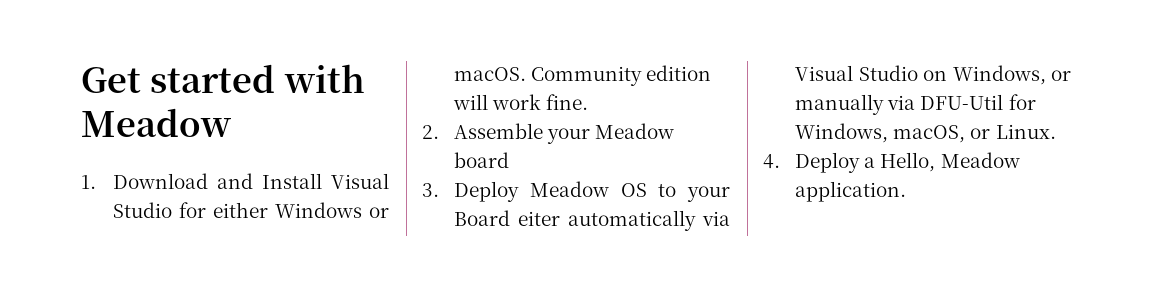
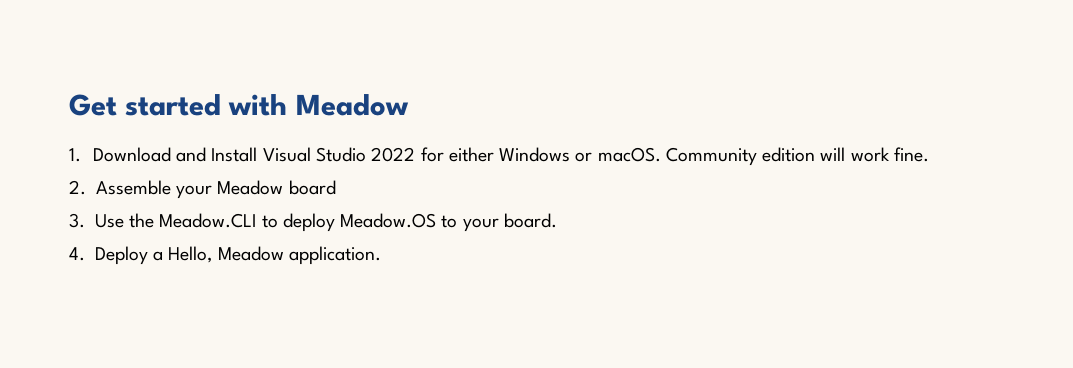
- 1. Download and Install Visual Studio for either Windows or macOS.
+ 1. Download and Install Visual Studio 2022 for either Windows or macOS.
- 3. Deploy Meadow OS to your Board eiter automatically via Visual Studio on Windows, or manually via DFU-Util for Windows, macOS, or Linux.
+ 3. Use the Meadow.CLI to deploy Meadow.OS to your board.

